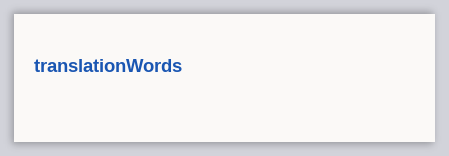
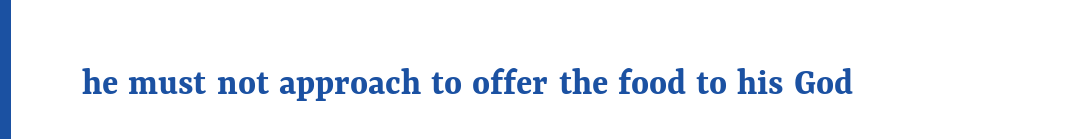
- translationWords
+ he must not approach to offer the food to his God

